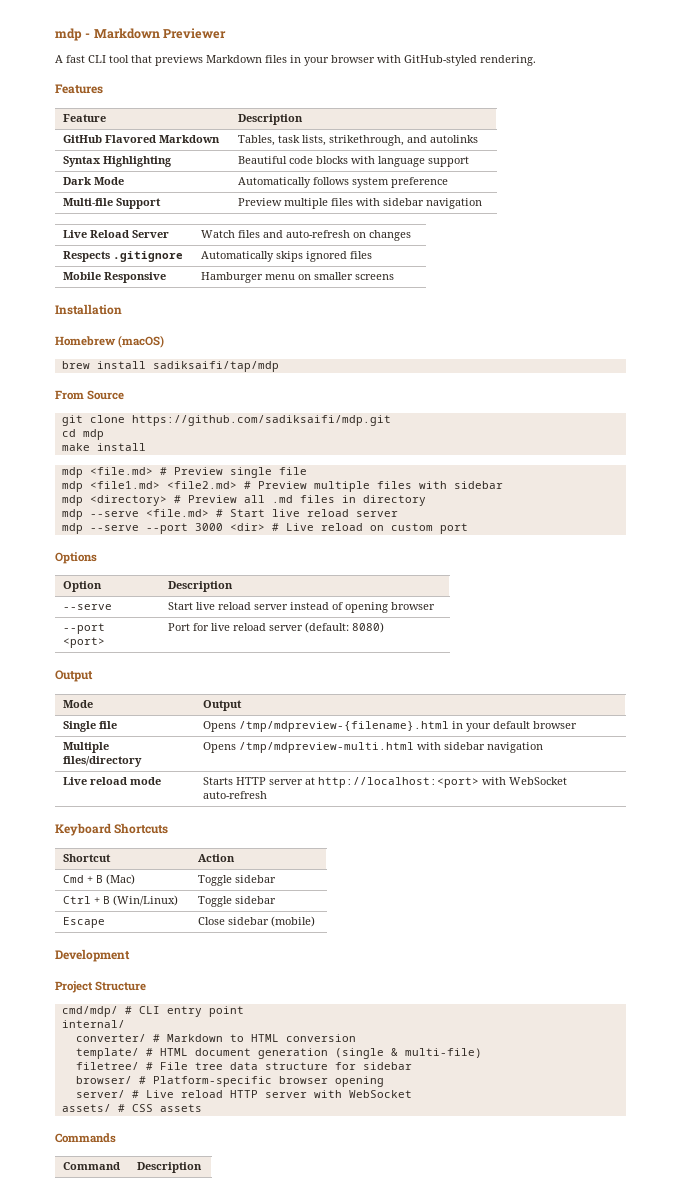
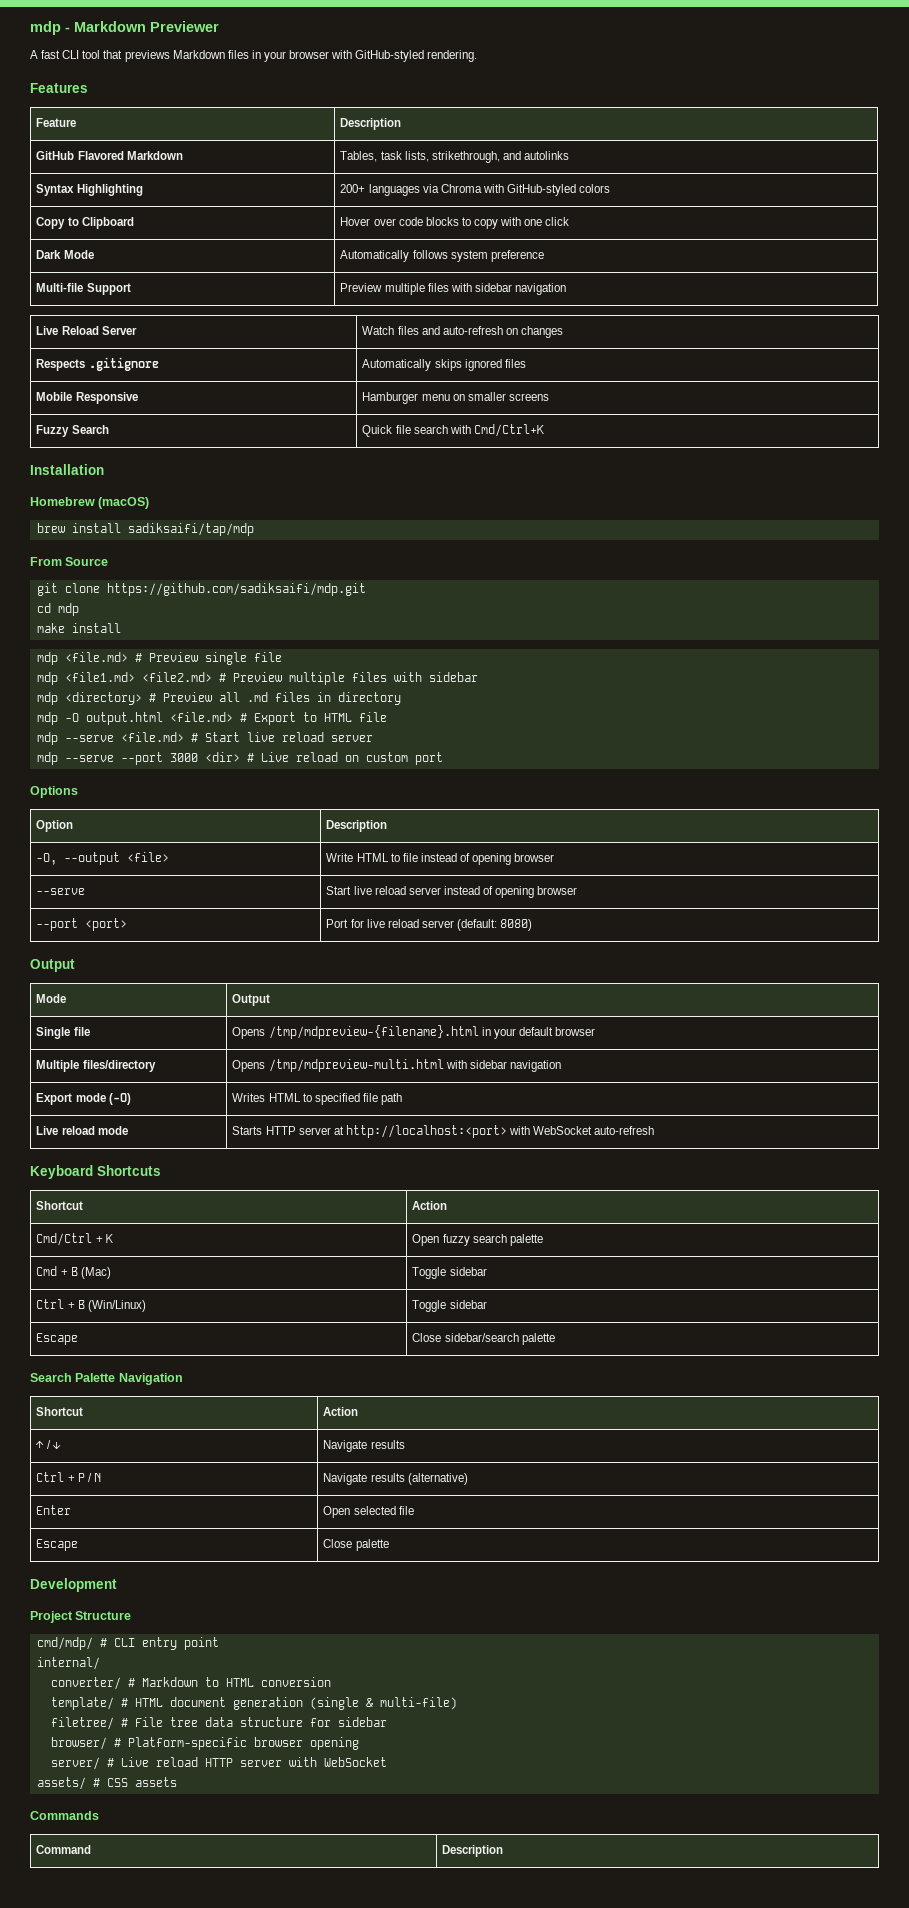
- Syntax Highlighting | Beautiful code blocks with language support
+ Syntax Highlighting | 200+ languages via Chroma with GitHub-styled colors
+ Copy to Clipboard | Hover over code blocks to copy with one click
+ Fuzzy Search | Quick file search with Cmd/Ctrl+K
+ mdp -O output.html <file.md> # Export to HTML file
+ -O, --output <file> | Write HTML to file instead of opening browser
+ Export mode (-O) | Writes HTML to specified file path
+ Cmd/Ctrl + K | Open fuzzy search palette
- Escape | Close sidebar (mobile)
+ Escape | Close sidebar/search palette
+ Search Palette Navigation
+ Shortcut | Action
+ ↑ / ↓ | Navigate results
+ Ctrl + P / N | Navigate results (alternative)
+ Enter | Open selected file
+ Escape | Close palette

